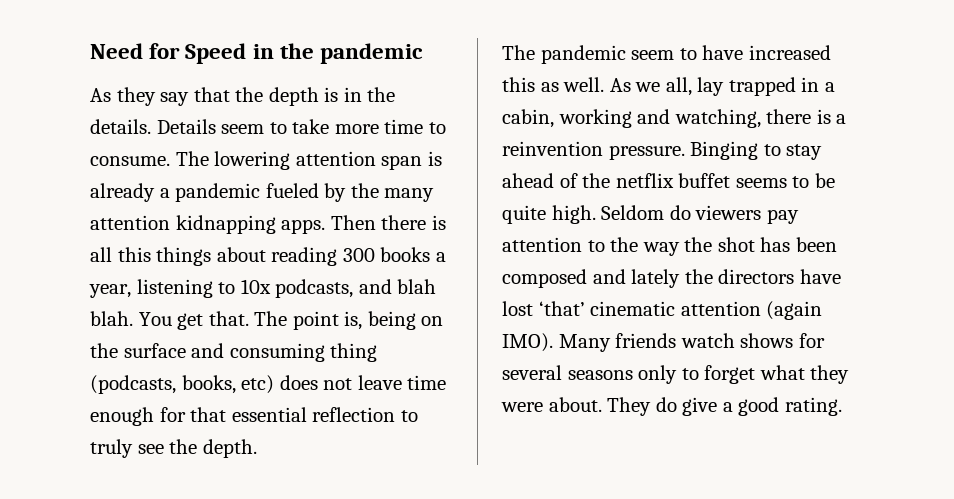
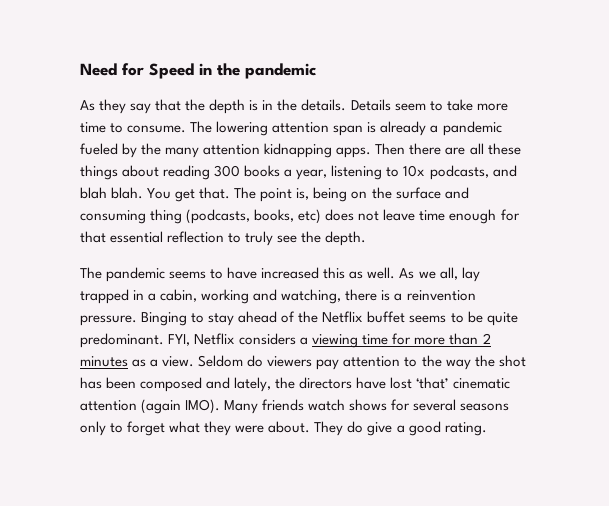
- Then there is all this things about reading 300 books a year, listening to 10x podcasts, and blah blah.
+ Then there are all these things about reading 300 books a year, listening to 10x podcasts, and blah blah.
- The pandemic seem to have increased this as well.
+ The pandemic seems to have increased this as well.
- Binging to stay ahead of the netflix buffet seems to be quite high.
+ Binging to stay ahead of the Netflix buffet seems to be quite predominant. FYI, Netflix considers a viewing time for more than 2 minutes as a view.
- Seldom do viewers pay attention to the way the shot has been composed and lately the directors have lost ‘that’ cinematic attention (again IMO).
+ Seldom do viewers pay attention to the way the shot has been composed and lately, the directors have lost ‘that’ cinematic attention (again IMO).

